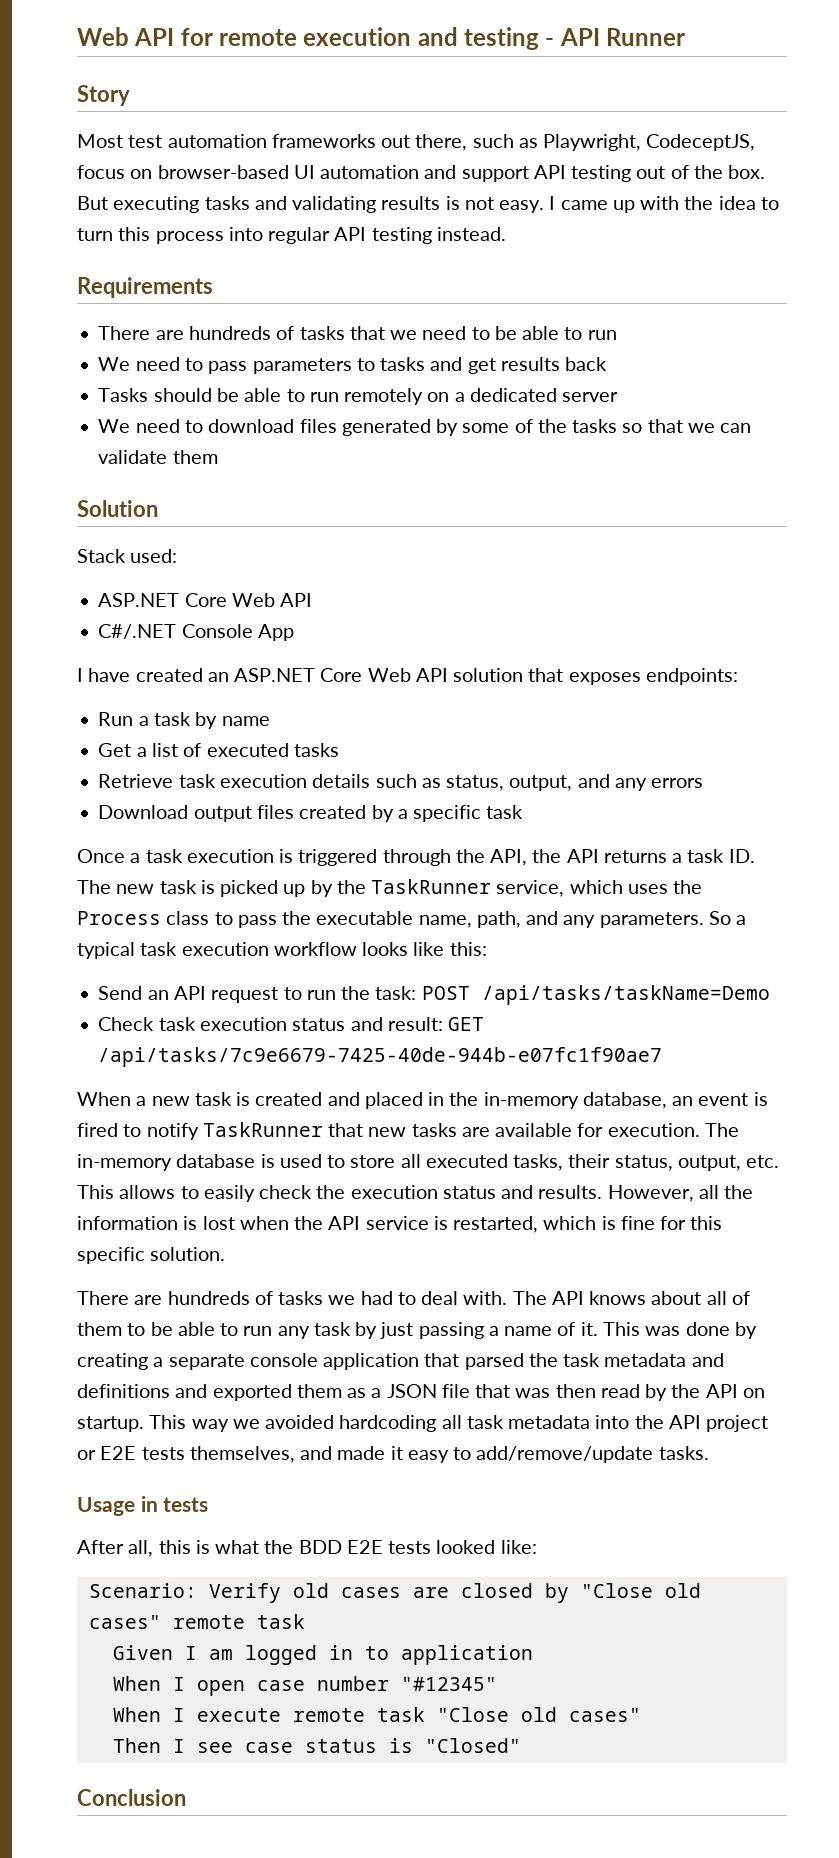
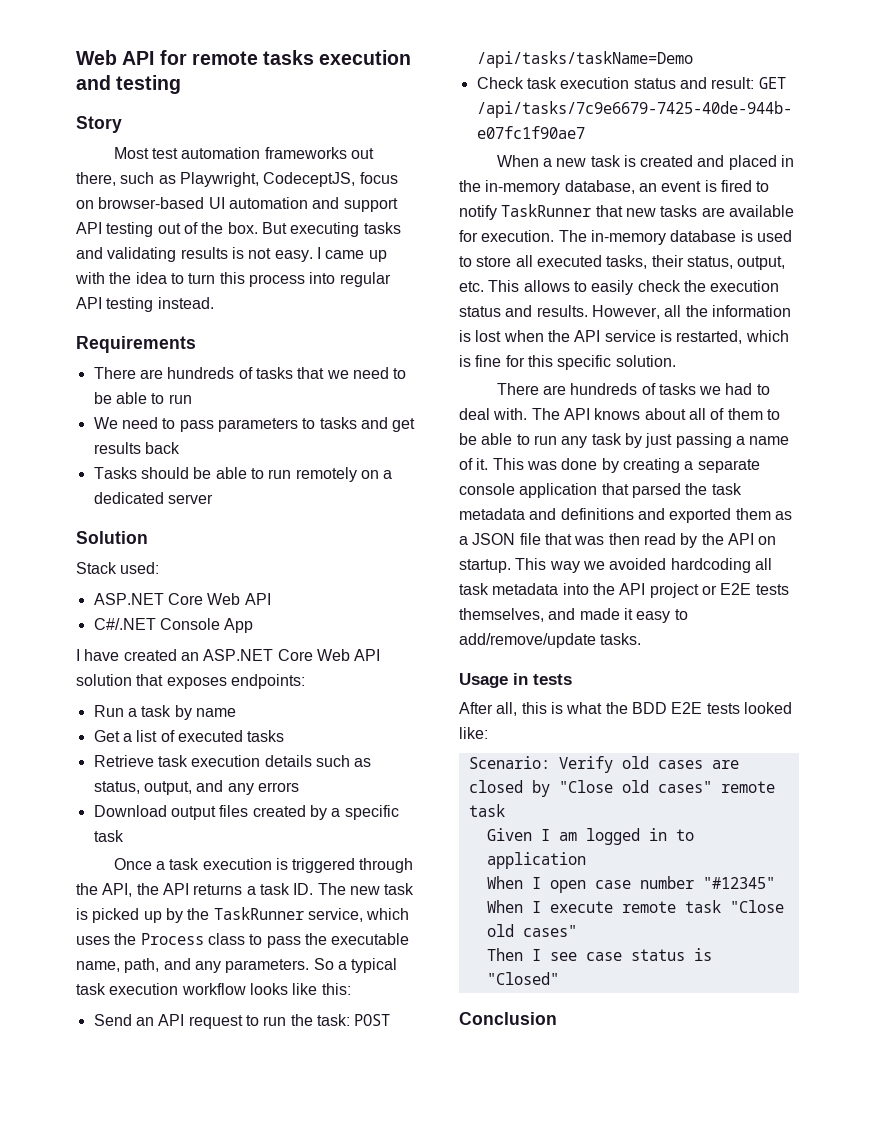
- Web API for remote execution and testing - API Runner
+ Web API for remote tasks execution and testing
- We need to download files generated by some of the tasks so that we can validate them

